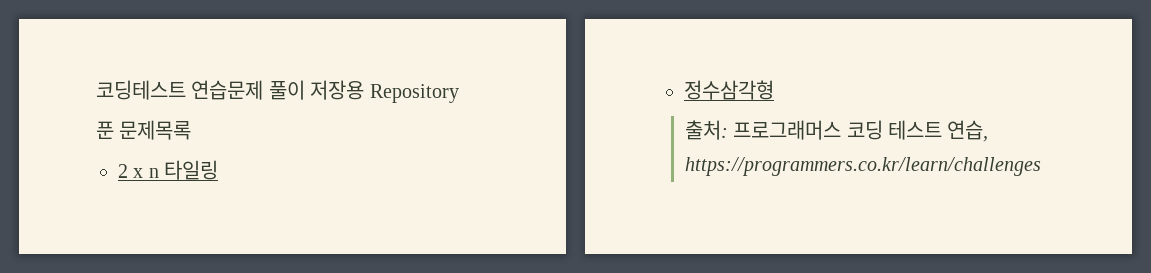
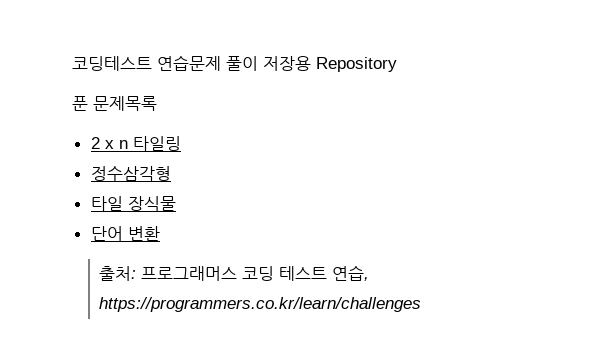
+ 타일 장식물
+ 단어 변환

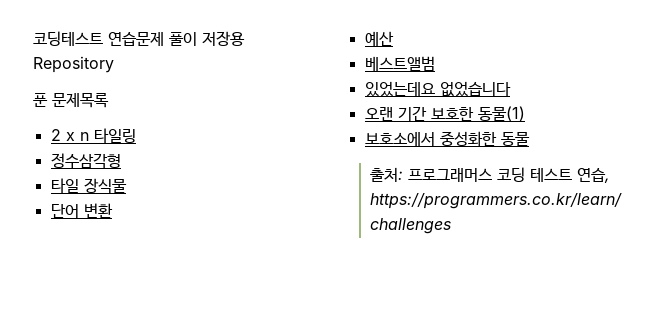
+ 예산
+ 베스트앨범
+ 있었는데요 없었습니다
+ 오랜 기간 보호한 동물(1)
+ 보호소에서 중성화한 동물

